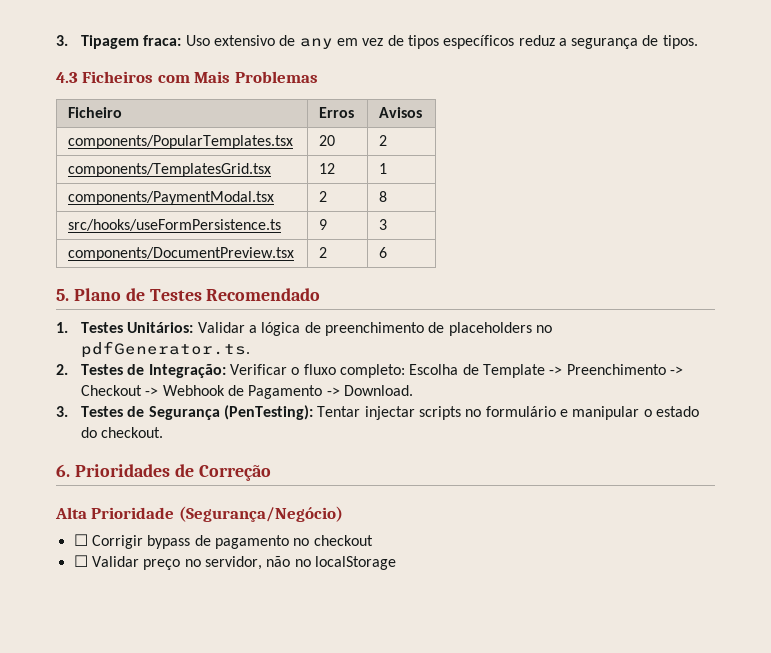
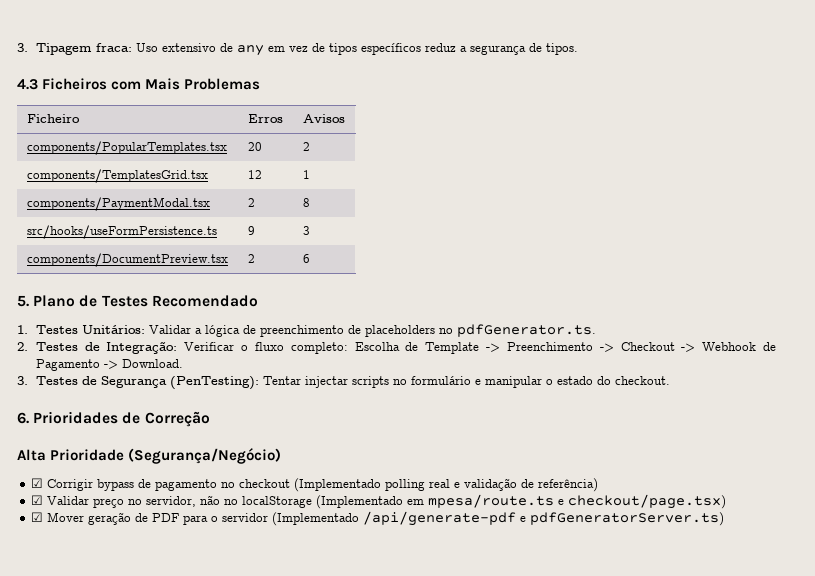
- ☐ Corrigir bypass de pagamento no checkout
- ☐ Validar preço no servidor, não no localStorage
+ ☑ Corrigir bypass de pagamento no checkout (Implementado polling real e validação de referência)
+ ☑ Validar preço no servidor, não no localStorage (Implementado em mpesa/route.ts e checkout/page.tsx)
+ ☑ Mover geração de PDF para o servidor (Implementado /api/generate-pdf e pdfGeneratorServer.ts)

